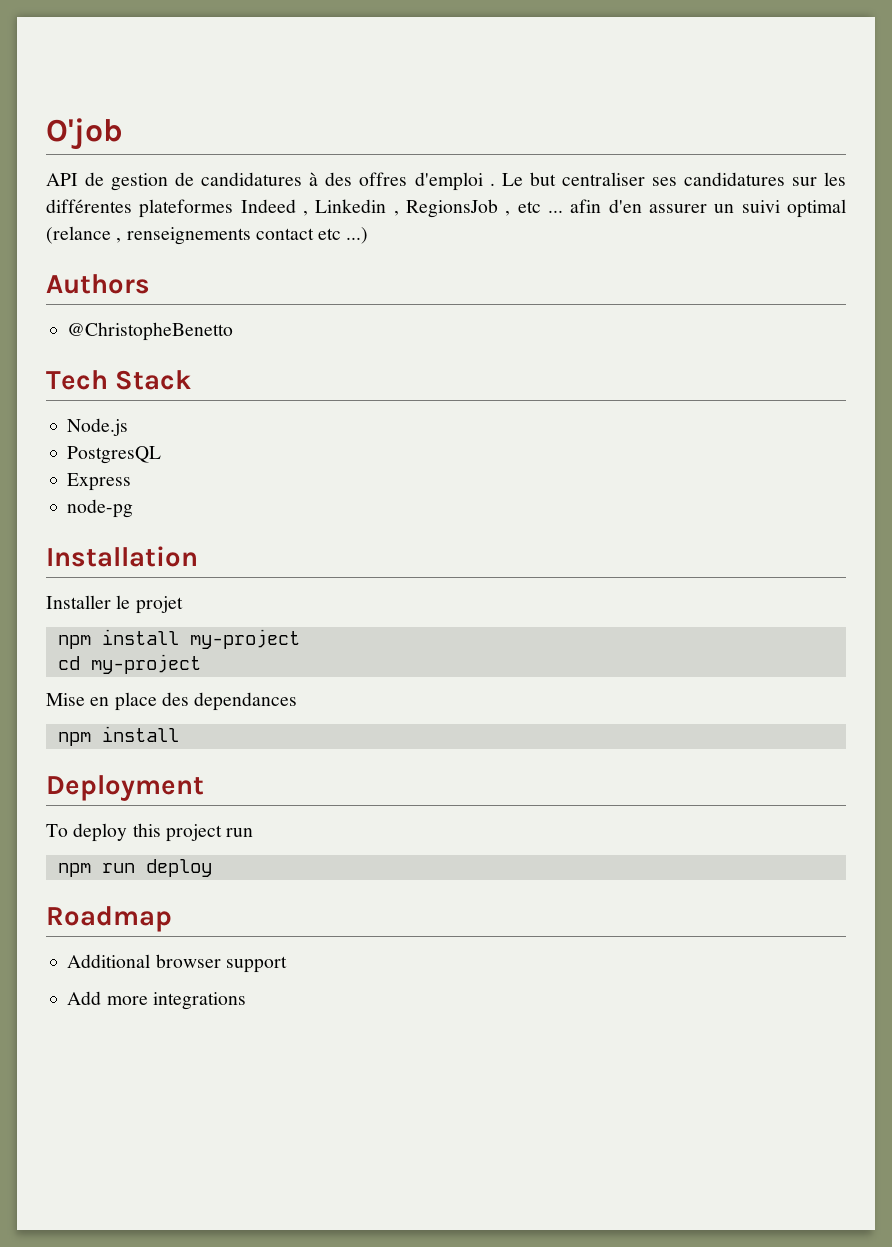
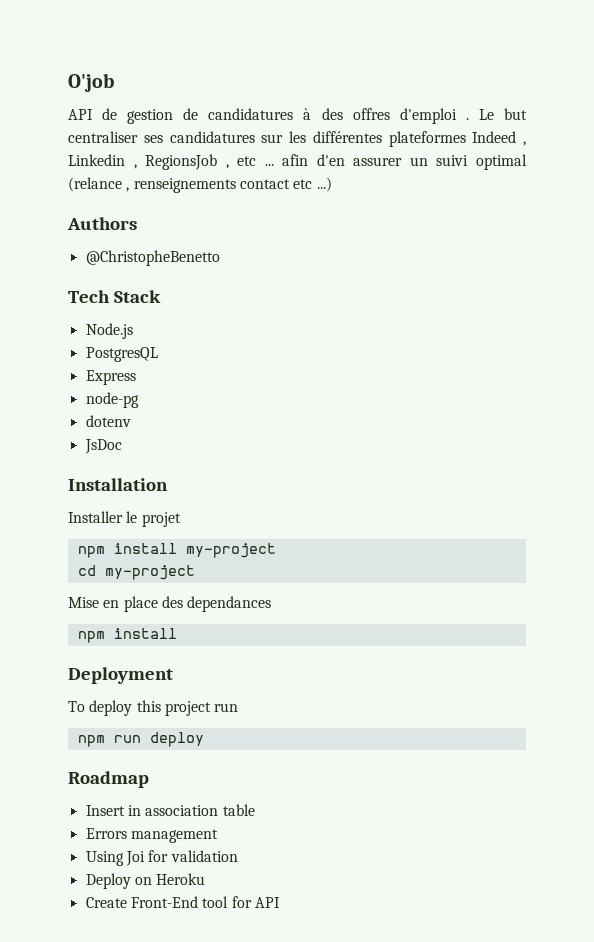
+ dotenv
+ JsDoc
- Additional browser support
- Add more integrations
+ Insert in association table
+ Errors management
+ Using Joi for validation
+ Deploy on Heroku
+ Create Front-End tool for API

